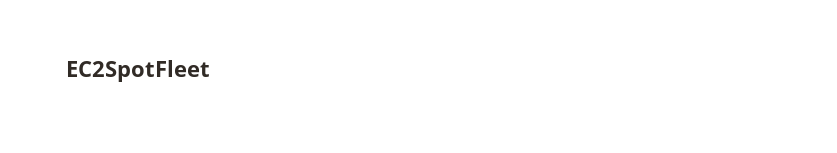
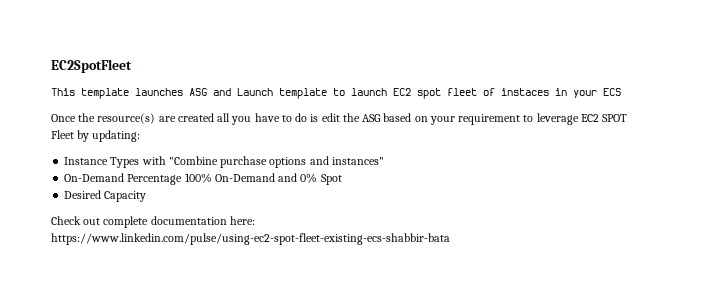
+ This template launches ASG and Launch template to launch EC2 spot fleet of instaces in your ECS
+ Once the resource(s) are created all you have to do is edit the ASG based on your requirement to leverage EC2 SPOT Fleet by updating:
+ Instance Types with "Combine purchase options and instances"
+ On-Demand Percentage 100% On-Demand and 0% Spot
+ Desired Capacity
+ Check out complete documentation here: https://www.linkedin.com/pulse/using-ec2-spot-fleet-existing-ecs-shabbir-bata

